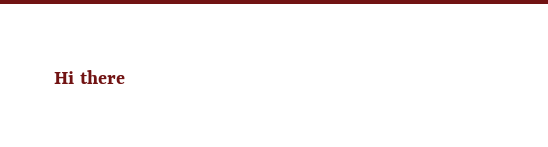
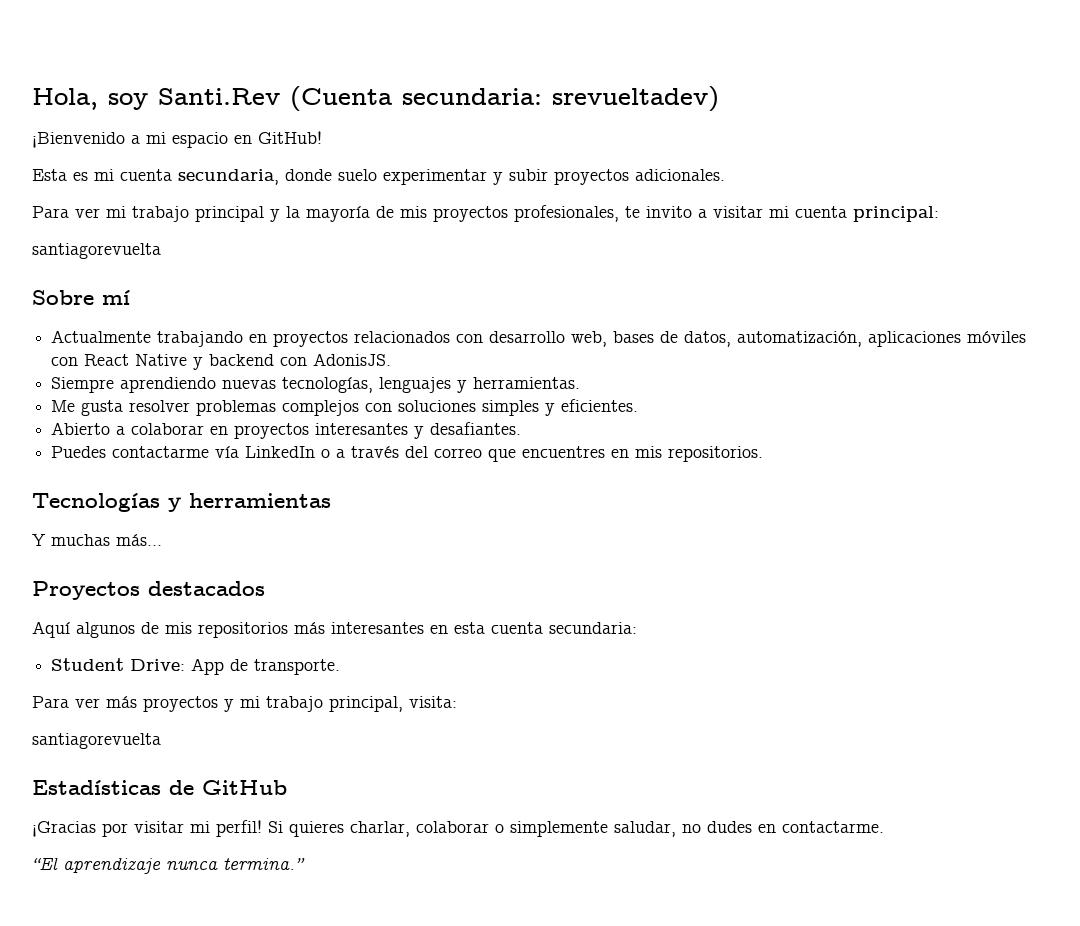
- Hi there
+ Hola, soy Santi.Rev (Cuenta secundaria: srevueltadev)
+ ¡Bienvenido a mi espacio en GitHub!
+ Esta es mi cuenta secundaria, donde suelo experimentar y subir proyectos adicionales.
+ Para ver mi trabajo principal y la mayoría de mis proyectos profesionales, te invito a visitar mi cuenta principal:
+ santiagorevuelta
+ Sobre mí
+ Actualmente trabajando en proyectos relacionados con desarrollo web, bases de datos, automatización, aplicaciones móviles con React Native y backend con AdonisJS.
+ Siempre aprendiendo nuevas tecnologías, lenguajes y herramientas.
+ Me gusta resolver problemas complejos con soluciones simples y eficientes.
+ Abierto a colaborar en proyectos interesantes y desafiantes.
+ Puedes contactarme vía LinkedIn o a través del correo que encuentres en mis repositorios.
+ Tecnologías y herramientas
+ Y muchas más...
+ Proyectos destacados
+ Aquí algunos de mis repositorios más interesantes en esta cuenta secundaria:
+ Student Drive: App de transporte.
+ Para ver más proyectos y mi trabajo principal, visita:
+ santiagorevuelta
+ Estadísticas de GitHub
+ ¡Gracias por visitar mi perfil! Si quieres charlar, colaborar o simplemente saludar, no dudes en contactarme.
+ “El aprendizaje nunca termina.”

